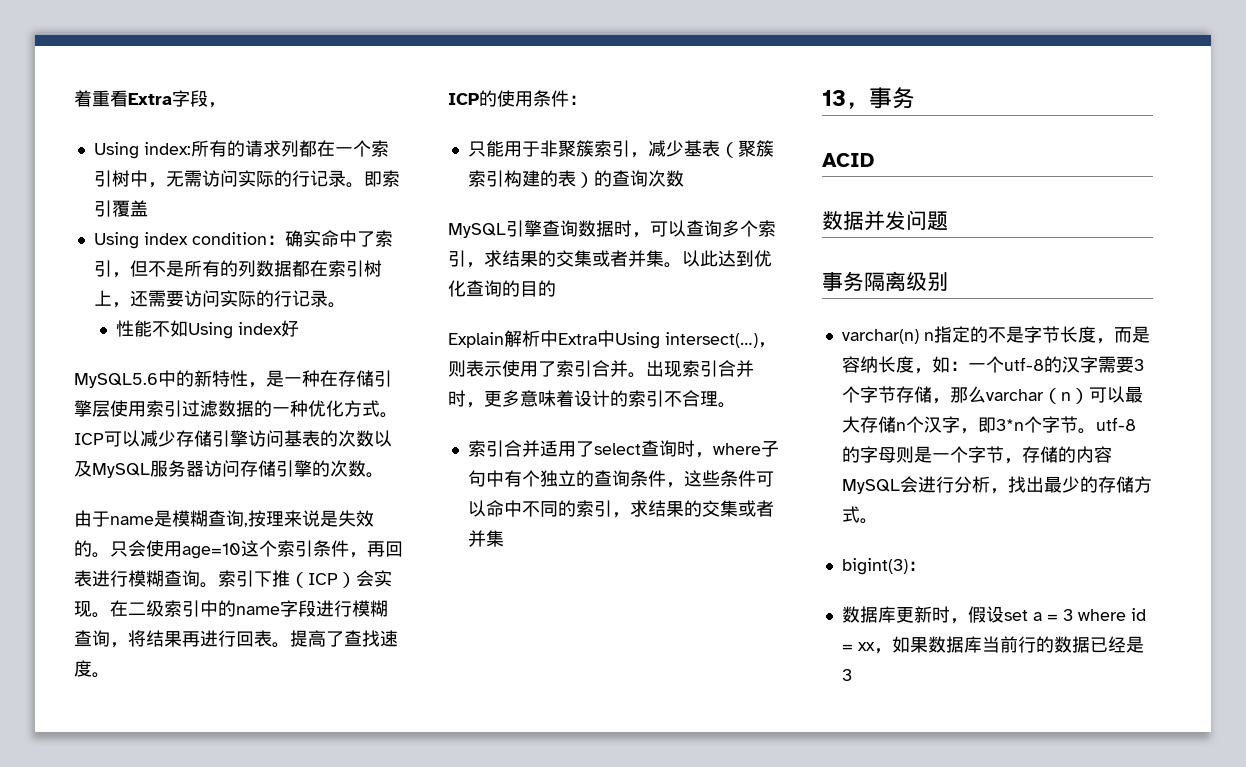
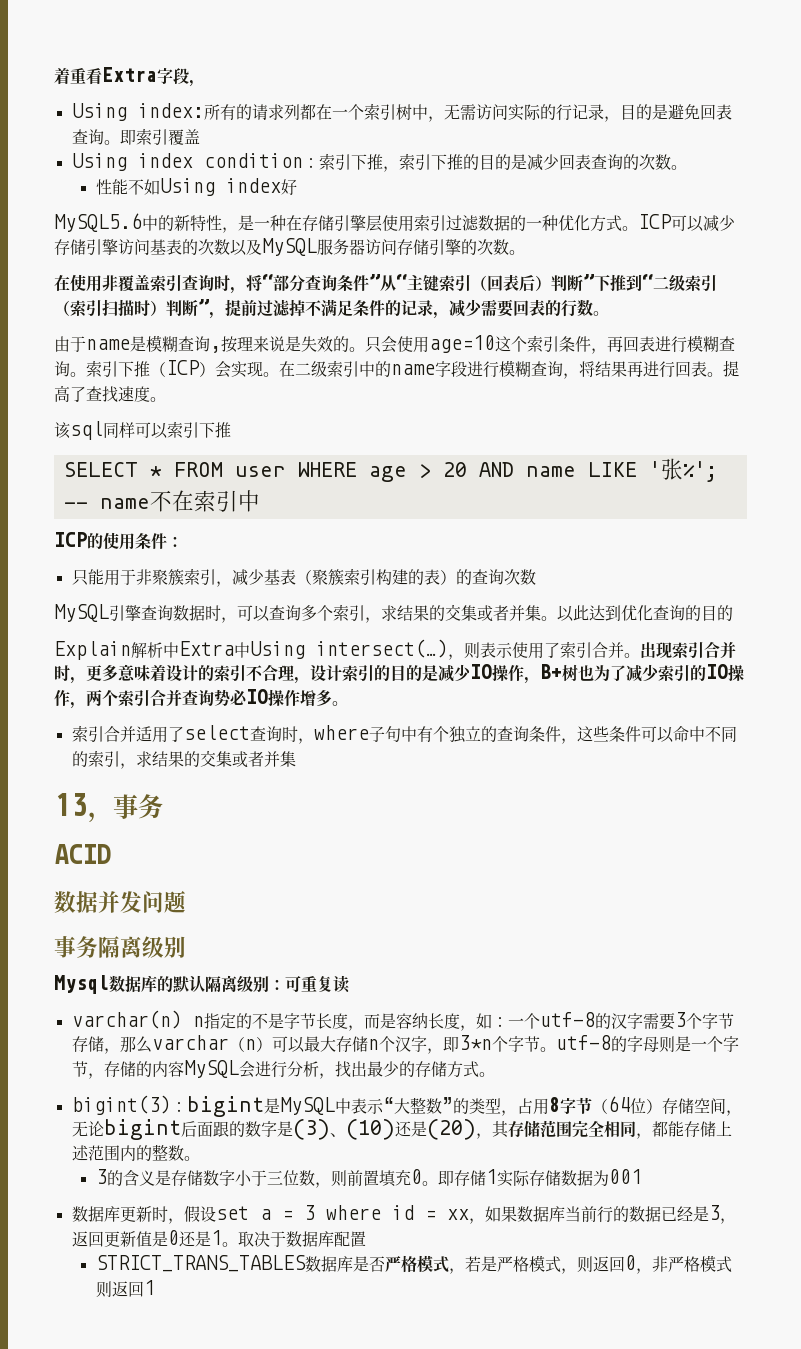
- Using index:所有的请求列都在一个索引树中，无需访问实际的行记录。
+ Using index:所有的请求列都在一个索引树中，无需访问实际的行记录，目的是避免回表查询。
- Using index condition：确实命中了索引，但不是所有的列数据都在索引树上，还需要访问实际的行记录。
+ Using index condition：索引下推，索引下推的目的是减少回表查询的次数。
+ 在使用非覆盖索引查询时，将“部分查询条件”从“主键索引（回表后）判断”下推到“二级索引（索引扫描时）判断”，提前过滤掉不满足条件的记录，减少需要回表的行数。
+ 该sql同样可以索引下推
+ SELECT * FROM user WHERE age > 20 AND name LIKE '张%'; -- name不在索引中
- 出现索引合并时，更多意味着设计的索引不合理。
+ 出现索引合并时，更多意味着设计的索引不合理，设计索引的目的是减少IO操作，B+树也为了减少索引的IO操作，两个索引合并查询势必IO操作增多。
+ Mysql数据库的默认隔离级别：可重复读
- bigint(3)：
+ bigint(3)：bigint是MySQL中表示“大整数”的类型，占用8字节（64位）存储空间，无论bigint后面跟的数字是(3)、(10)还是(20)，其存储范围完全相同，都能存储上述范围内的整数。
+ 3的含义是存储数字小于三位数，则前置填充0。即存储1实际存储数据为001
- 数据库更新时，假设set a = 3 where id = xx，如果数据库当前行的数据已经是3
+ 数据库更新时，假设set a = 3 where id = xx，如果数据库当前行的数据已经是3，返回更新值是0还是1。取决于数据库配置
+ STRICT_TRANS_TABLES数据库是否严格模式，若是严格模式，则返回0，非严格模式则返回1

